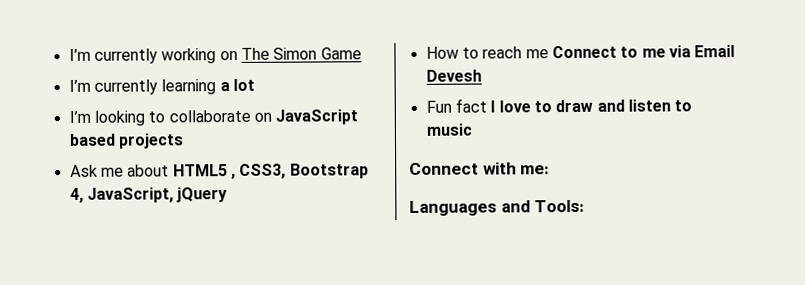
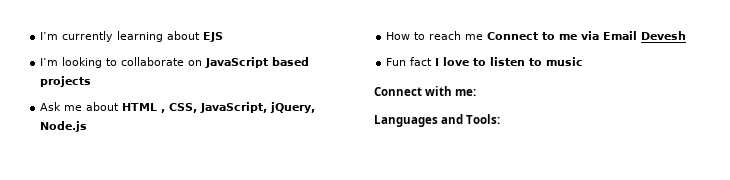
- I’m currently working on The Simon Game
- I’m currently learning a lot
+ I’m currently learning about EJS
- Ask me about HTML5 , CSS3, Bootstrap 4, JavaScript, jQuery
+ Ask me about HTML , CSS, JavaScript, jQuery, Node.js
- Fun fact I love to draw and listen to music
+ Fun fact I love to listen to music

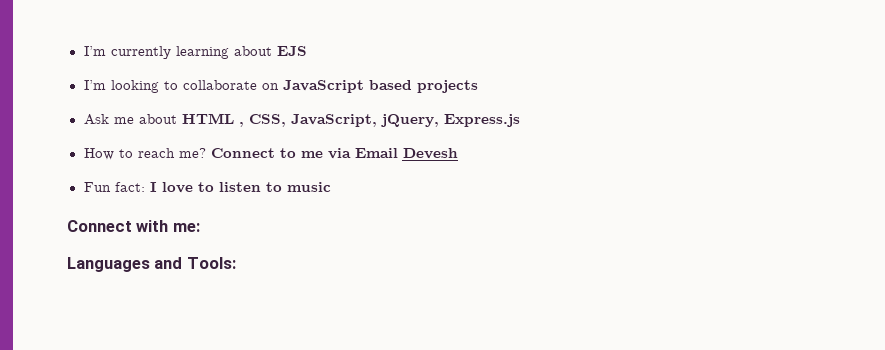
- Ask me about HTML , CSS, JavaScript, jQuery, Node.js
+ Ask me about HTML , CSS, JavaScript, jQuery, Express.js
- How to reach me Connect to me via Email Devesh
+ How to reach me? Connect to me via Email Devesh
- Fun fact I love to listen to music
+ Fun fact: I love to listen to music

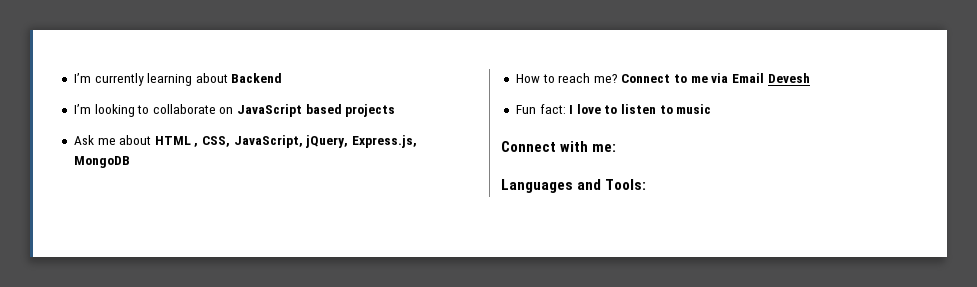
- I’m currently learning about EJS
+ I’m currently learning about Backend
- Ask me about HTML , CSS, JavaScript, jQuery, Express.js
+ Ask me about HTML , CSS, JavaScript, jQuery, Express.js, MongoDB

